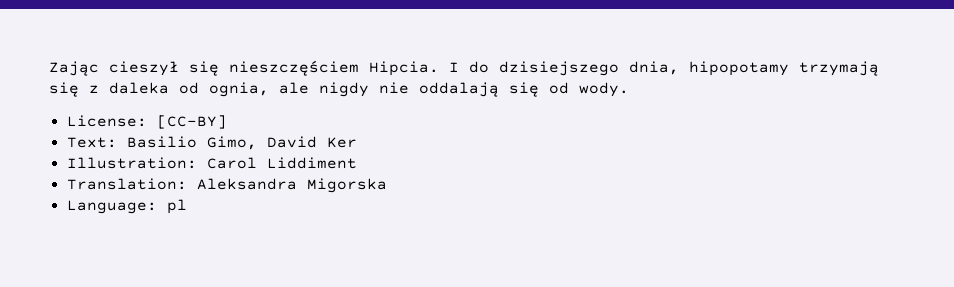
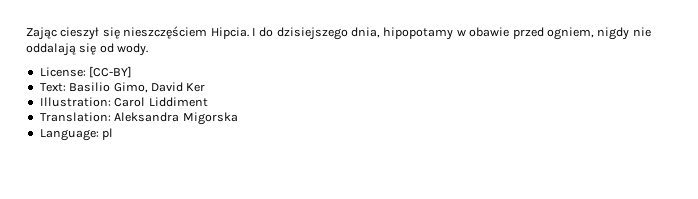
- I do dzisiejszego dnia, hipopotamy trzymają się z daleka od ognia, ale nigdy nie oddalają się od wody.
+ I do dzisiejszego dnia, hipopotamy w obawie przed ogniem, nigdy nie oddalają się od wody.

